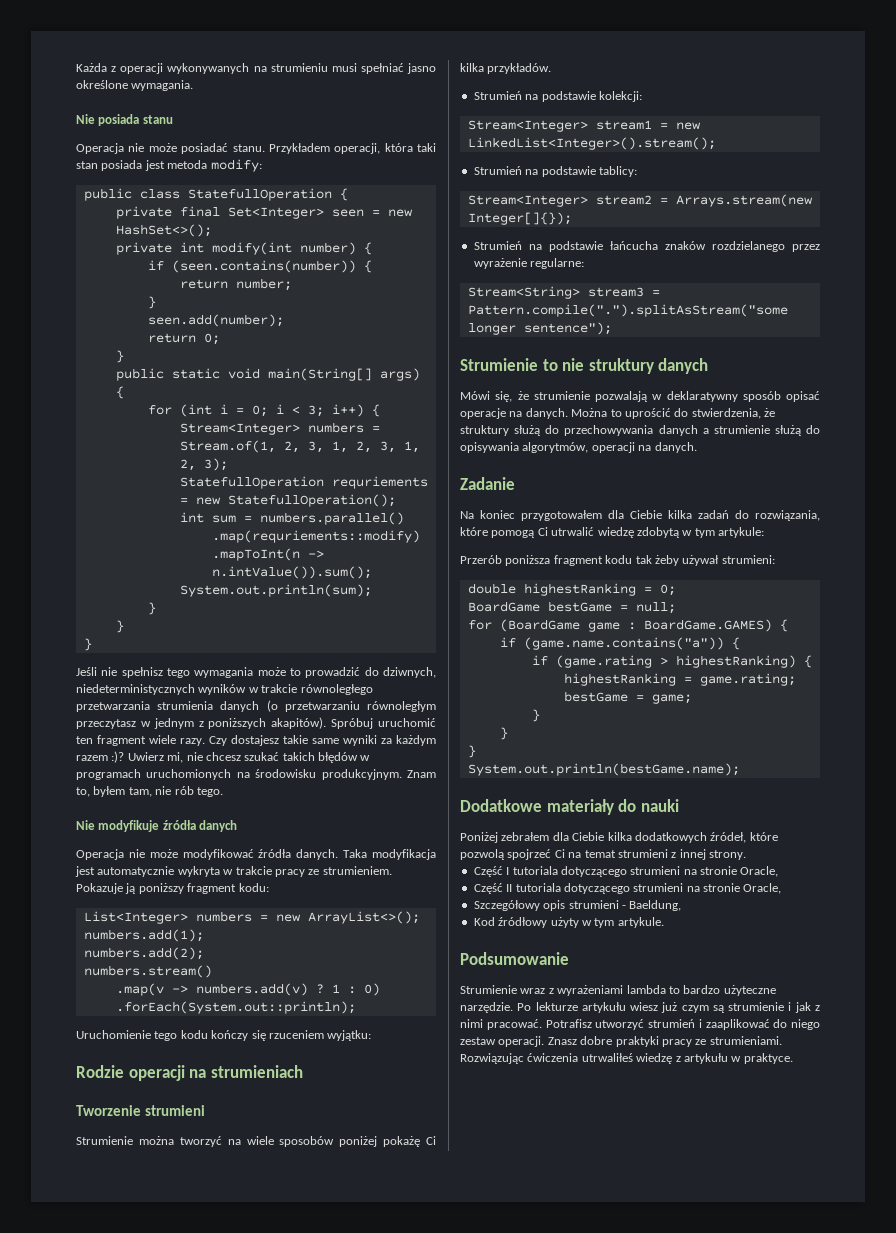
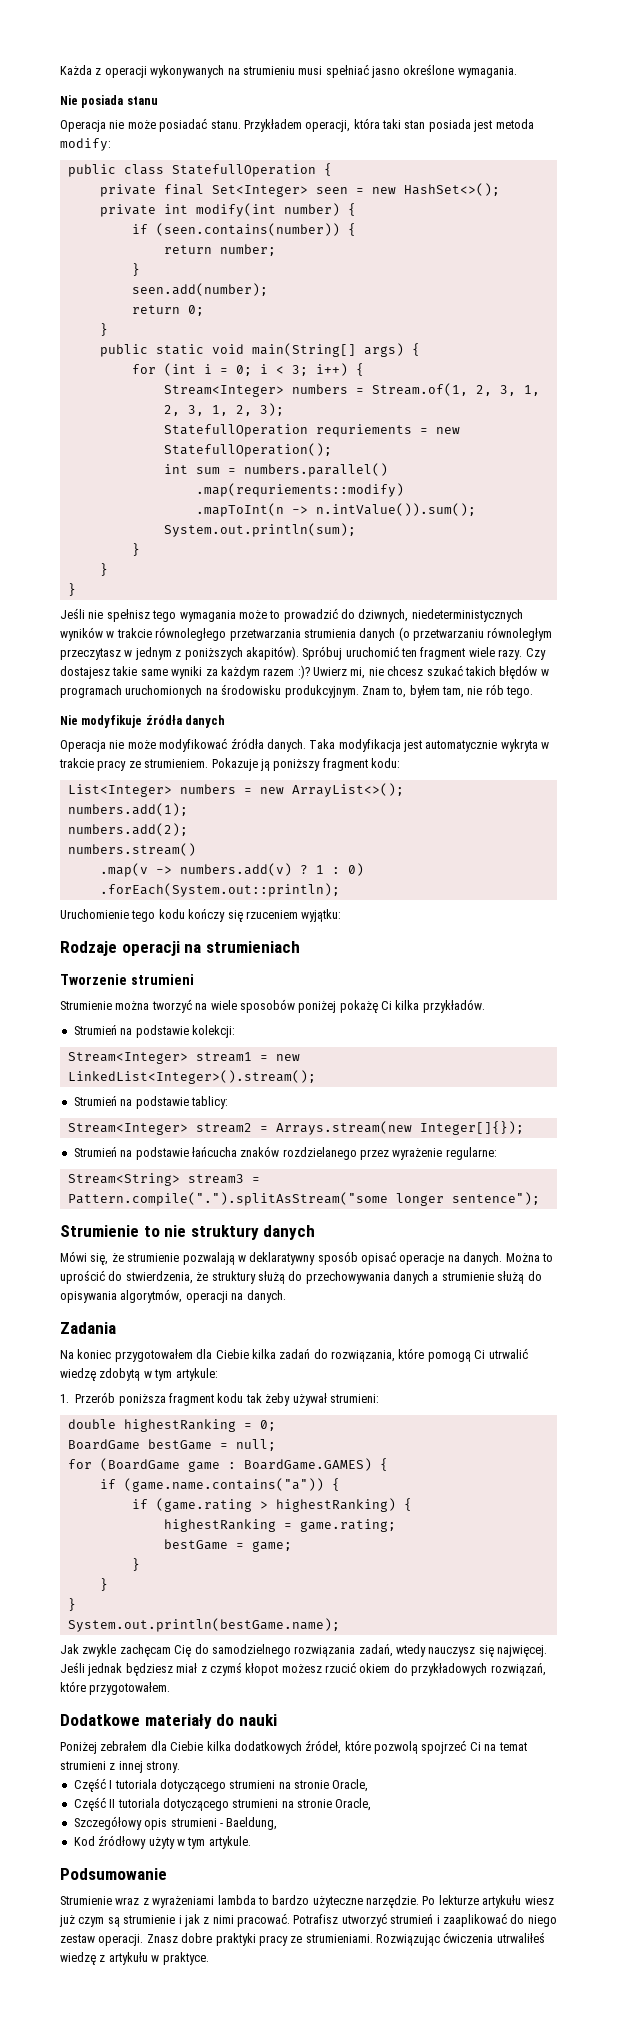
- Rodzie operacji na strumieniach
+ Rodzaje operacji na strumieniach
- Zadanie
+ Zadania
- Przerób poniższa fragment kodu tak żeby używał strumieni:
+ 1. Przerób poniższa fragment kodu tak żeby używał strumieni:
+ Jak zwykle zachęcam Cię do samodzielnego rozwiązania zadań, wtedy nauczysz się najwięcej. Jeśli jednak będziesz miał z czymś kłopot możesz rzucić okiem do przykładowych rozwiązań, które przygotowałem.

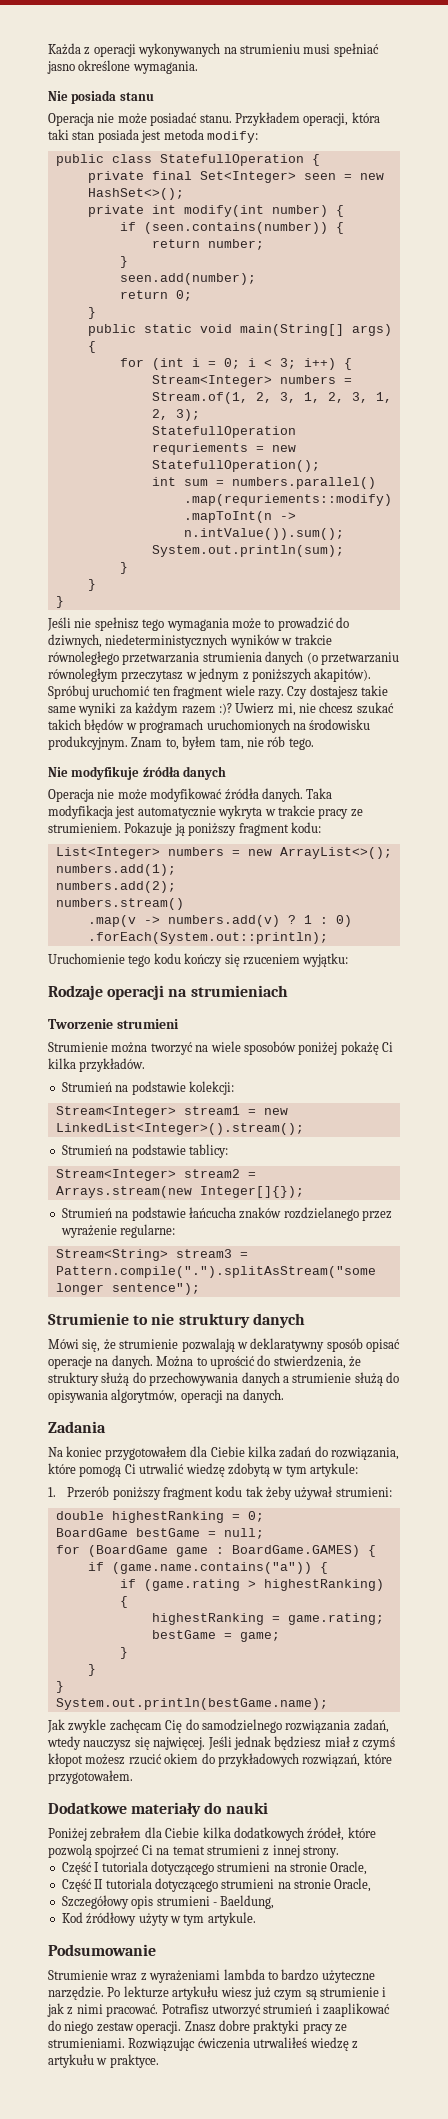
- 1. Przerób poniższa fragment kodu tak żeby używał strumieni:
+ 1. Przerób poniższy fragment kodu tak żeby używał strumieni:

